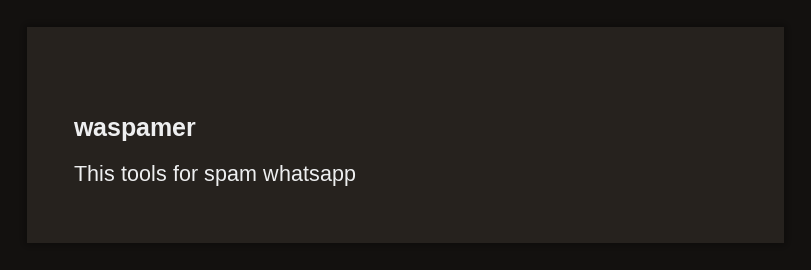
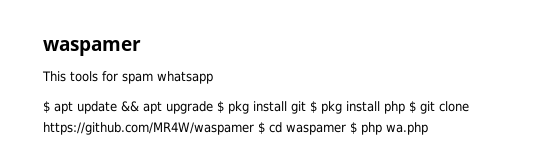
+ $ apt update && apt upgrade $ pkg install git $ pkg install php $ git clone https://github.com/MR4W/waspamer $ cd waspamer $ php wa.php

